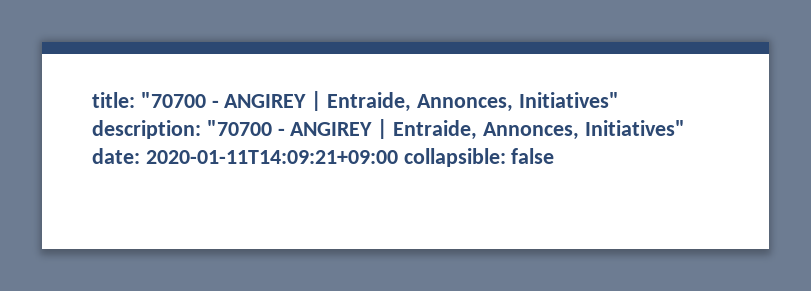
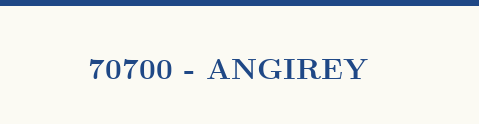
- title: "70700 - ANGIREY | Entraide, Annonces, Initiatives" description: "70700 - ANGIREY | Entraide, Annonces, Initiatives" date: 2020-01-11T14:09:21+09:00 collapsible: false
+ 70700 - ANGIREY

